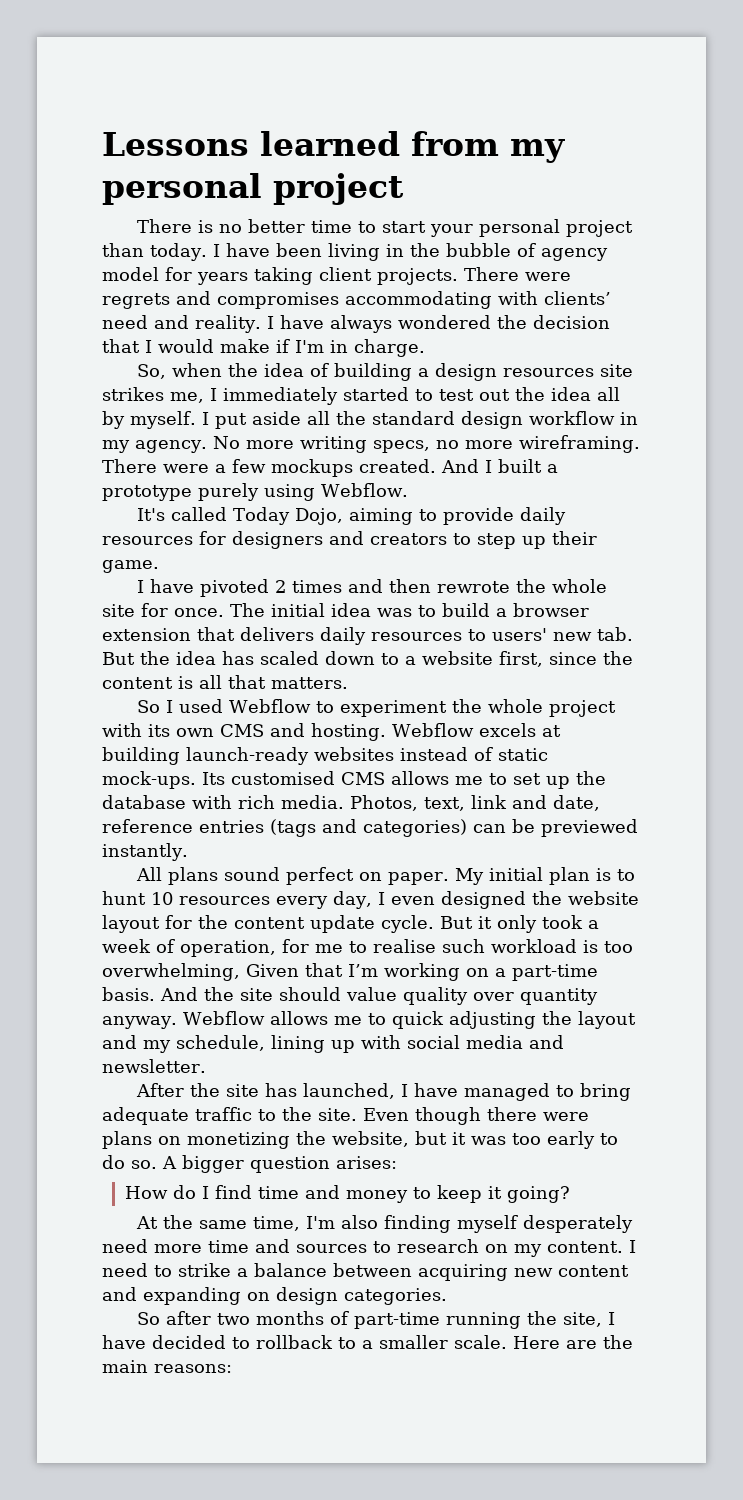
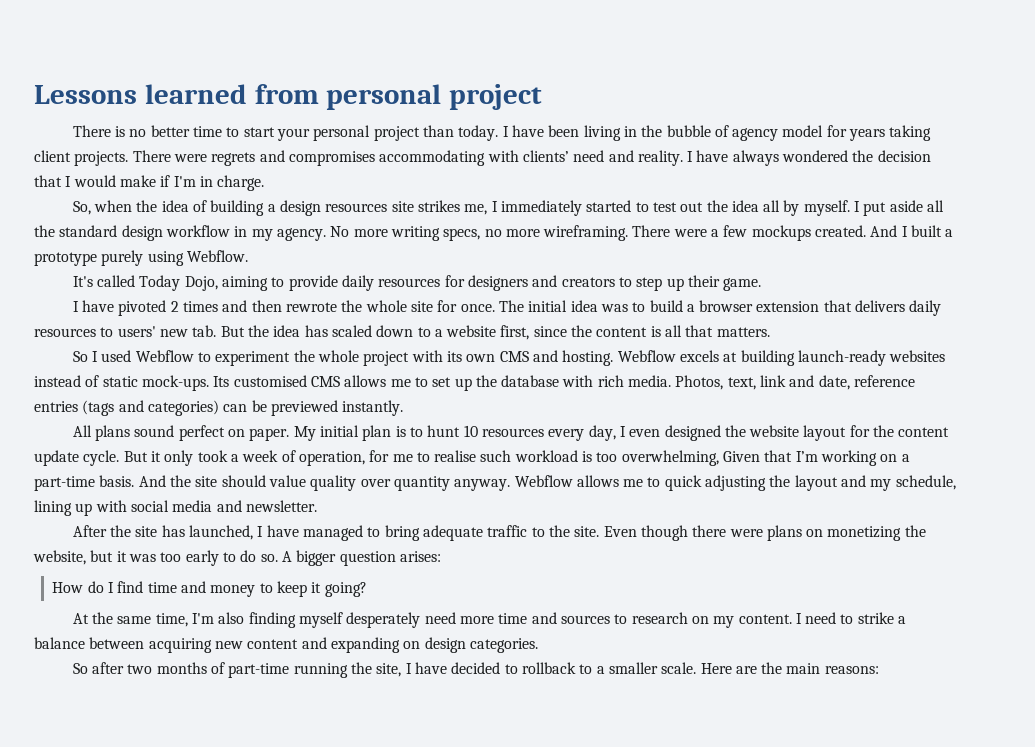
- Lessons learned from my personal project
+ Lessons learned from personal project

